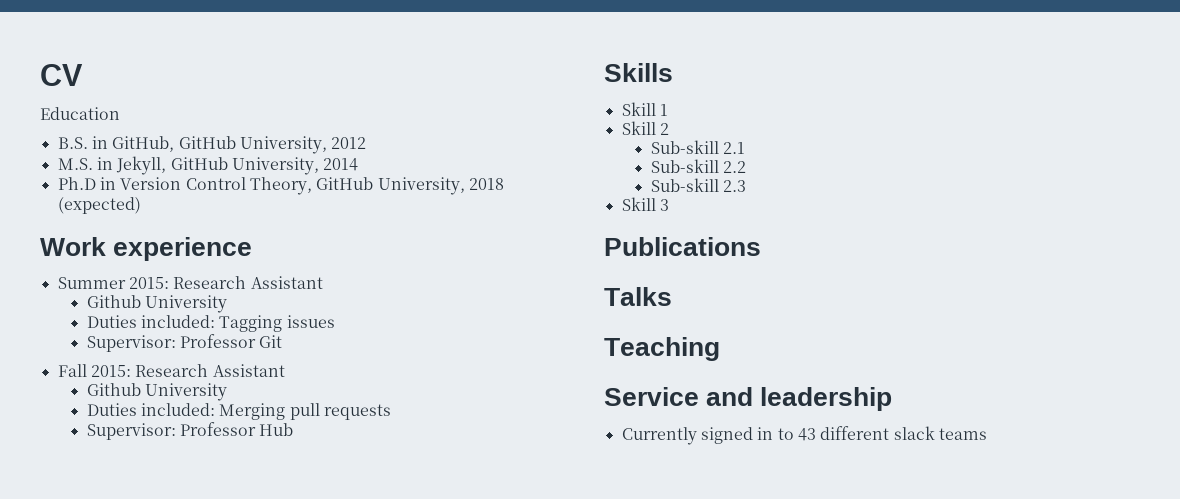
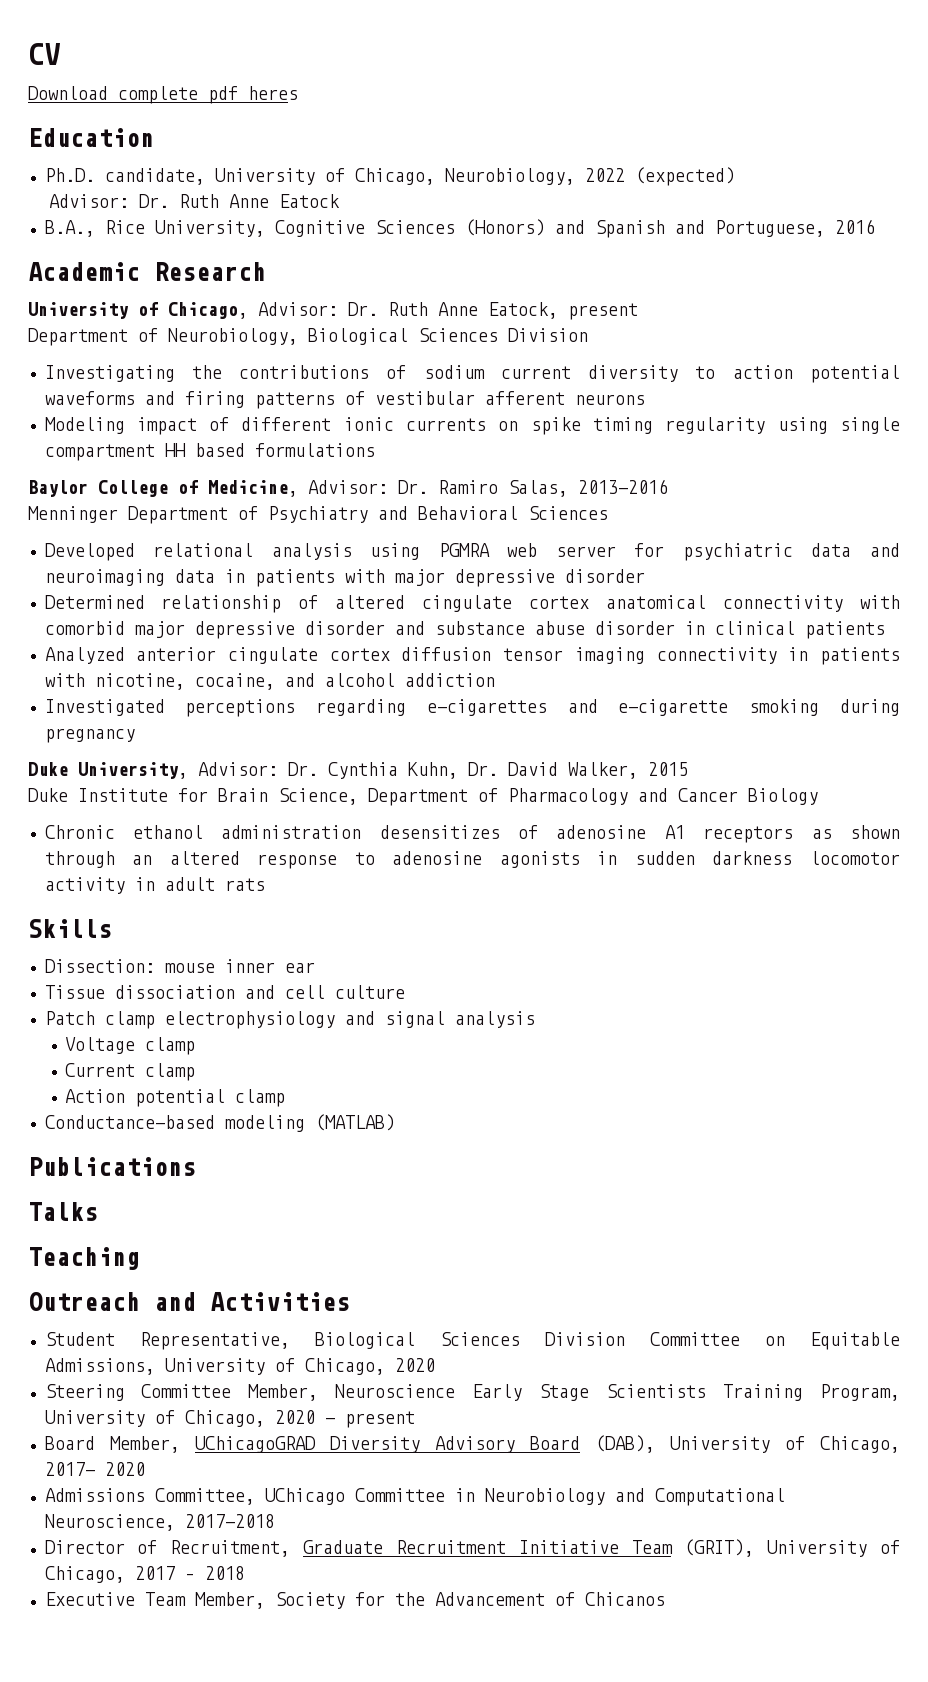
+ Download complete pdf heres
  Education
- B.S. in GitHub, GitHub University, 2012
- M.S. in Jekyll, GitHub University, 2014
- Ph.D in Version Control Theory, GitHub University, 2018 (expected)
- Work experience
- Summer 2015: Research Assistant
- Github University
- Duties included: Tagging issues
- Supervisor: Professor Git
- Fall 2015: Research Assistant
- Github University
- Duties included: Merging pull requests
- Supervisor: Professor Hub
+ Ph.D. candidate, University of Chicago, Neurobiology, 2022 (expected)
+ Advisor: Dr. Ruth Anne Eatock
+ B.A., Rice University, Cognitive Sciences (Honors) and Spanish and Portuguese, 2016
+ Academic Research
+ University of Chicago, Advisor: Dr. Ruth Anne Eatock, present
+ Department of Neurobiology, Biological Sciences Division
+ Investigating the contributions of sodium current diversity to action potential waveforms and firing patterns of vestibular afferent neurons
+ Modeling impact of different ionic currents on spike timing regularity using single compartment HH based formulations
+ Baylor College of Medicine, Advisor: Dr. Ramiro Salas, 2013-2016
+ Menninger Department of Psychiatry and Behavioral Sciences
+ Developed relational analysis using PGMRA web server for psychiatric data and neuroimaging data in patients with major depressive disorder
+ Determined relationship of altered cingulate cortex anatomical connectivity with comorbid major depressive disorder and substance abuse disorder in clinical patients
+ Analyzed anterior cingulate cortex diffusion tensor imaging connectivity in patients with nicotine, cocaine, and alcohol addiction
+ Investigated perceptions regarding e-cigarettes and e-cigarette smoking during pregnancy
+ Duke University, Advisor: Dr. Cynthia Kuhn, Dr. David Walker, 2015
+ Duke Institute for Brain Science, Department of Pharmacology and Cancer Biology
+ Chronic ethanol administration desensitizes of adenosine A1 receptors as shown through an altered response to adenosine agonists in sudden darkness locomotor activity in adult rats
  Skills
- Skill 1
- Skill 2
- Sub-skill 2.1
- Sub-skill 2.2
- Sub-skill 2.3
- Skill 3
+ Dissection: mouse inner ear
+ Tissue dissociation and cell culture
+ Patch clamp electrophysiology and signal analysis
+ Voltage clamp
+ Current clamp
+ Action potential clamp
+ Conductance-based modeling (MATLAB)
  Publications
  Talks
  Teaching
- Service and leadership
- Currently signed in to 43 different slack teams
+ Outreach and Activities
+ Student Representative, Biological Sciences Division Committee on Equitable Admissions, University of Chicago, 2020
+ Steering Committee Member, Neuroscience Early Stage Scientists Training Program, University of Chicago, 2020 - present
+ Board Member, UChicagoGRAD Diversity Advisory Board (DAB), University of Chicago, 2017- 2020
+ Admissions Committee, UChicago Committee in Neurobiology and Computational Neuroscience, 2017-2018
+ Director of Recruitment, Graduate Recruitment Initiative Team (GRIT), University of Chicago, 2017 – 2018
+ Executive Team Member, Society for the Advancement of Chicanos

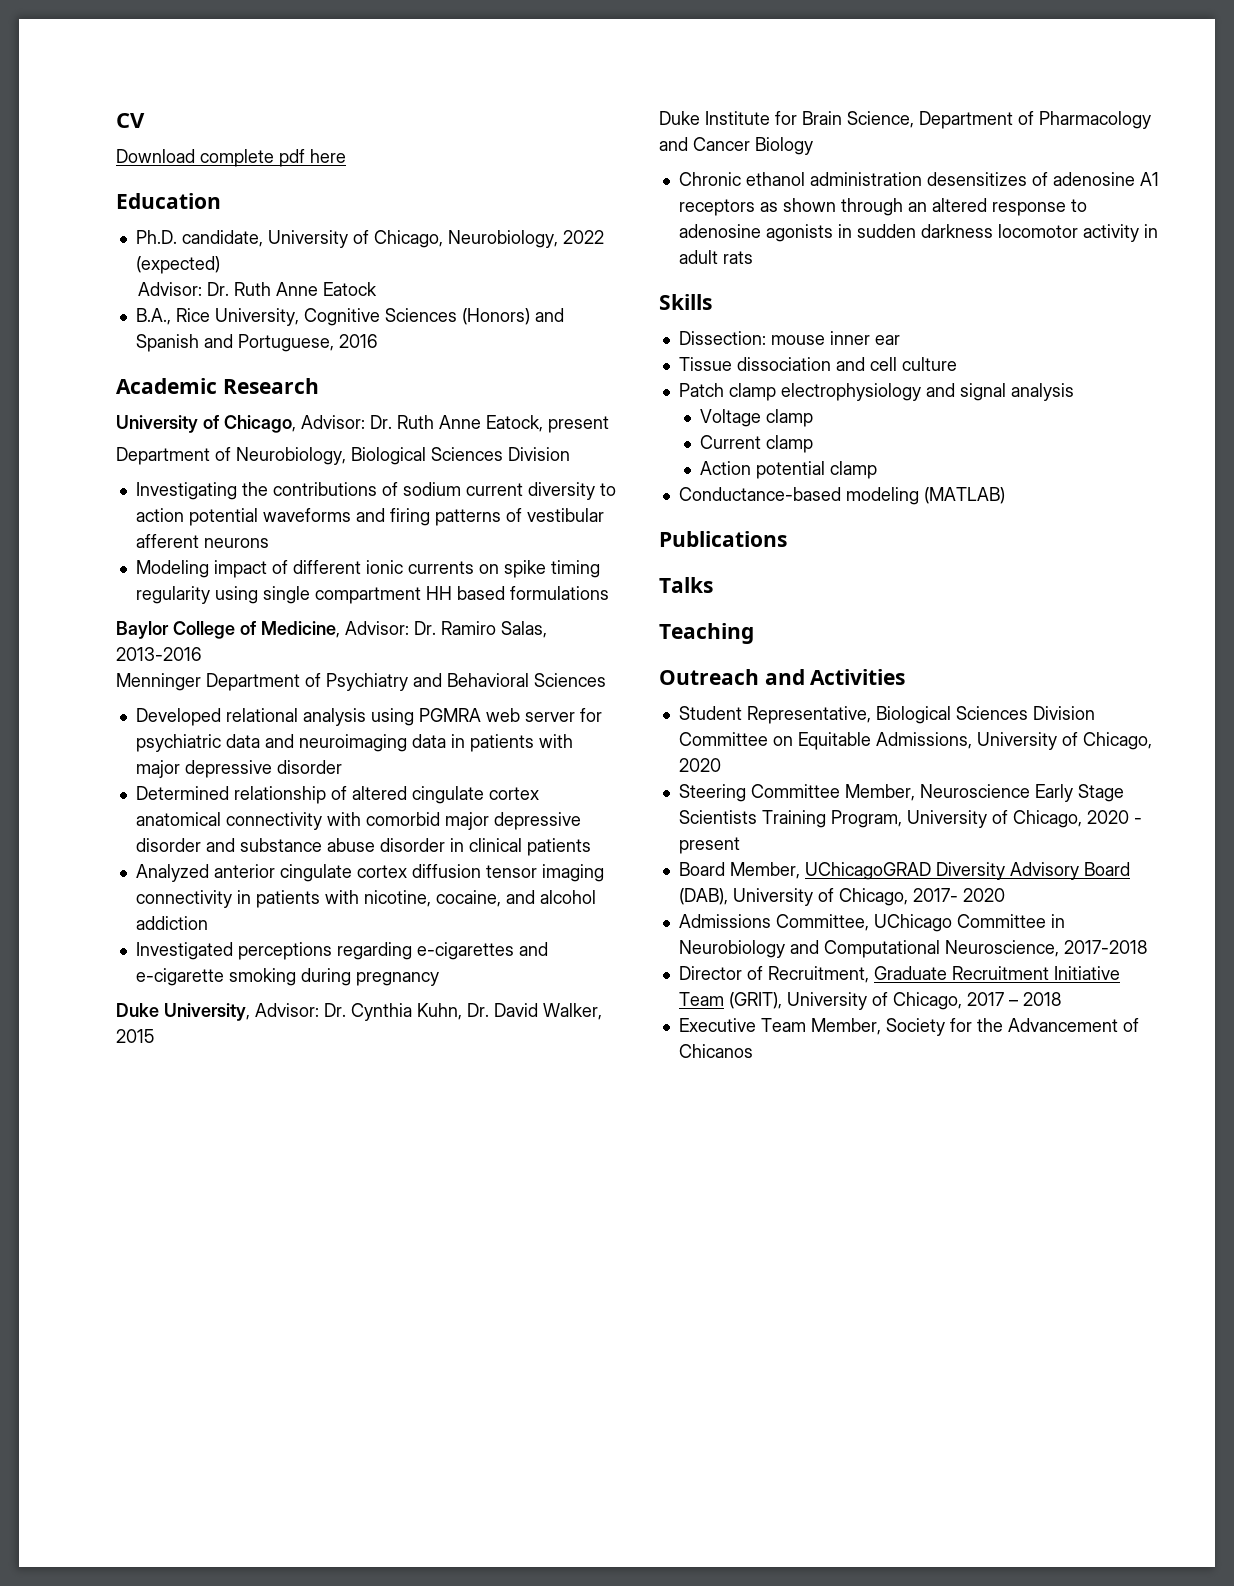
- Download complete pdf heres
+ Download complete pdf here

